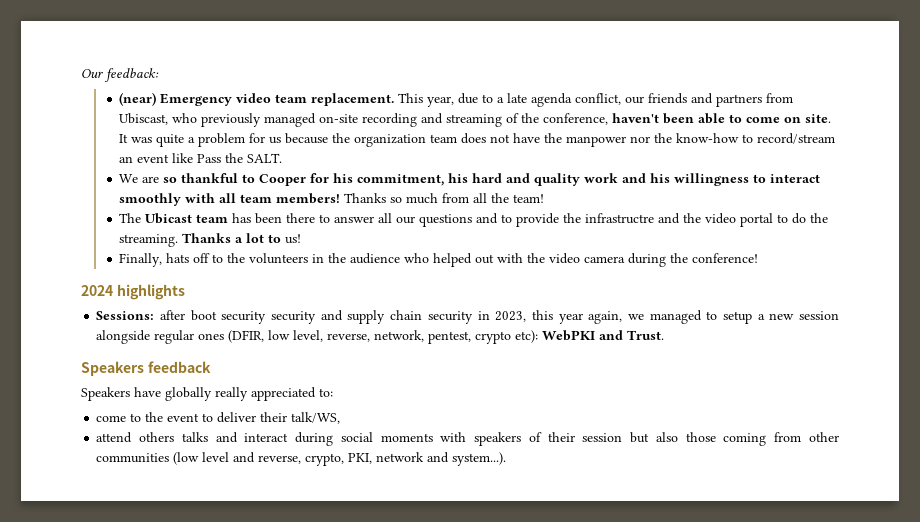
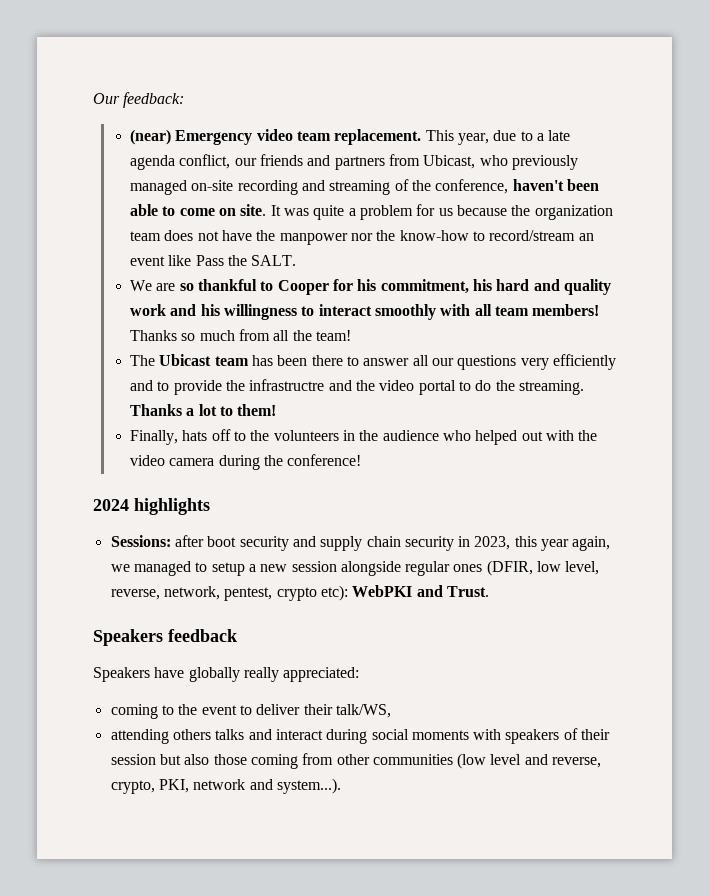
- This year, due to a late agenda conflict, our friends and partners from Ubiscast, who previously managed on-site recording and streaming of the conference, haven't been able to come on site.
+ This year, due to a late agenda conflict, our friends and partners from Ubicast, who previously managed on-site recording and streaming of the conference, haven't been able to come on site.
- The Ubicast team has been there to answer all our questions and to provide the infrastructre and the video portal to do the streaming.
+ The Ubicast team has been there to answer all our questions very efficiently and to provide the infrastructre and the video portal to do the streaming.
- Thanks a lot to us!
+ Thanks a lot to them!
- Sessions: after boot security security and supply chain security in 2023, this year again, we managed to setup a new session alongside regular ones (DFIR, low level, reverse, network, pentest, crypto etc): WebPKI and Trust.
+ Sessions: after boot security and supply chain security in 2023, this year again, we managed to setup a new session alongside regular ones (DFIR, low level, reverse, network, pentest, crypto etc): WebPKI and Trust.
- Speakers have globally really appreciated to:
- come to the event to deliver their talk/WS,
+ Speakers have globally really appreciated:
+ coming to the event to deliver their talk/WS,
- attend others talks and interact during social moments with speakers of their session but also those coming from other communities (low level and reverse, crypto, PKI, network and system...).
+ attending others talks and interact during social moments with speakers of their session but also those coming from other communities (low level and reverse, crypto, PKI, network and system...).

